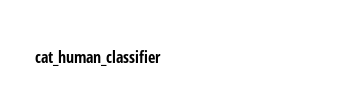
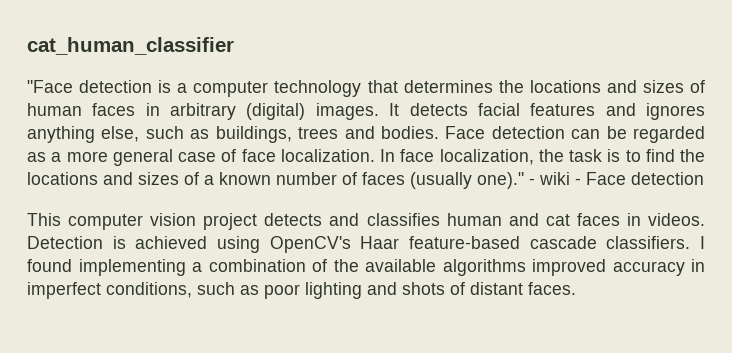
+ "Face detection is a computer technology that determines the locations and sizes of human faces in arbitrary (digital) images. It detects facial features and ignores anything else, such as buildings, trees and bodies. Face detection can be regarded as a more general case of face localization. In face localization, the task is to find the locations and sizes of a known number of faces (usually one)." - wiki - Face detection
+ This computer vision project detects and classifies human and cat faces in videos. Detection is achieved using OpenCV's Haar feature-based cascade classifiers. I found implementing a combination of the available algorithms improved accuracy in imperfect conditions, such as poor lighting and shots of distant faces.

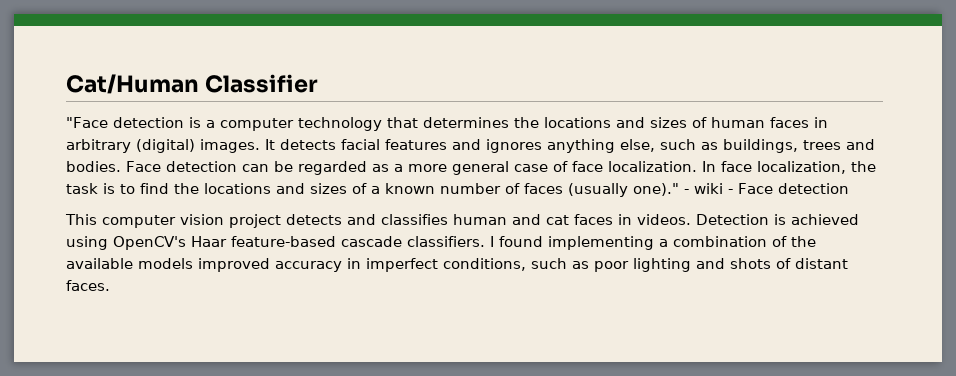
- cat_human_classifier
+ Cat/Human Classifier
- I found implementing a combination of the available algorithms improved accuracy in imperfect conditions, such as poor lighting and shots of distant faces.
+ I found implementing a combination of the available models improved accuracy in imperfect conditions, such as poor lighting and shots of distant faces.

